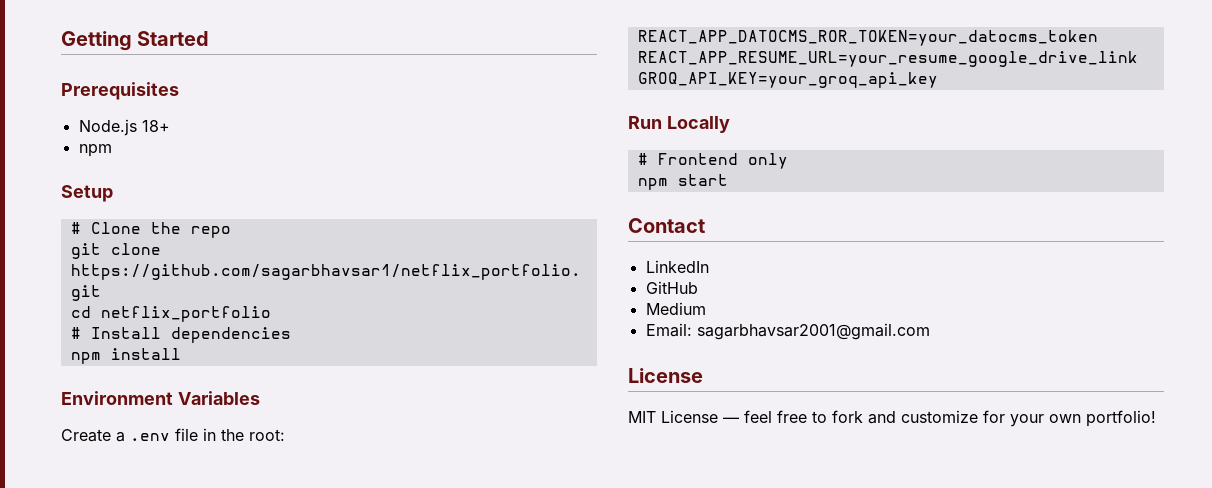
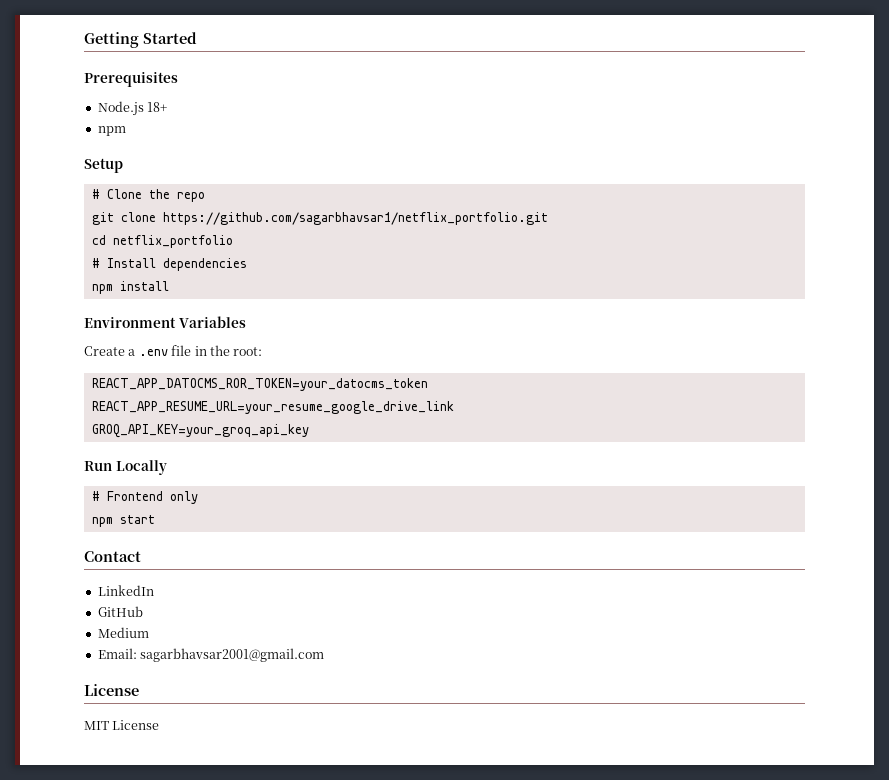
- MIT License — feel free to fork and customize for your own portfolio!
+ MIT License

